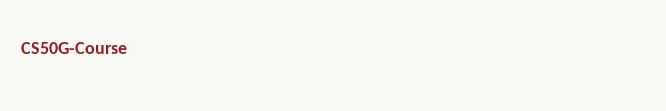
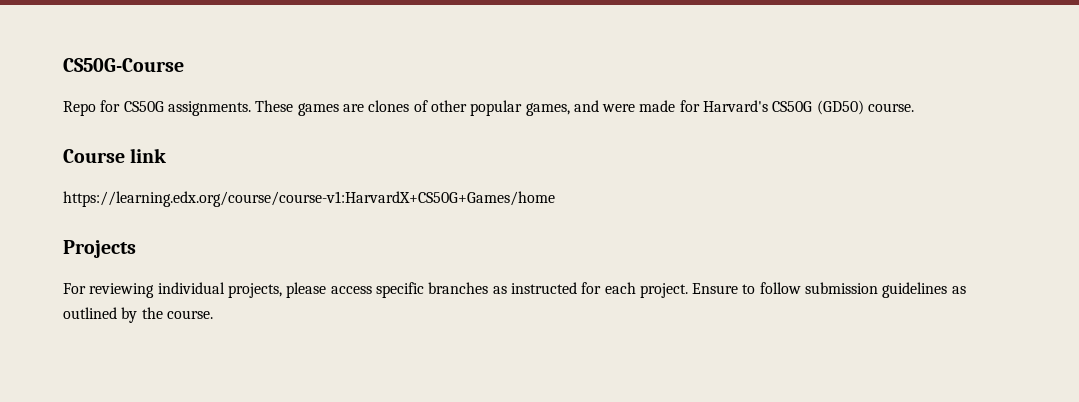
+ Repo for CS50G assignments. These games are clones of other popular games, and were made for Harvard's CS50G (GD50) course.
+ Course link
+ https://learning.edx.org/course/course-v1:HarvardX+CS50G+Games/home
+ Projects
+ For reviewing individual projects, please access specific branches as instructed for each project. Ensure to follow submission guidelines as outlined by the course.

